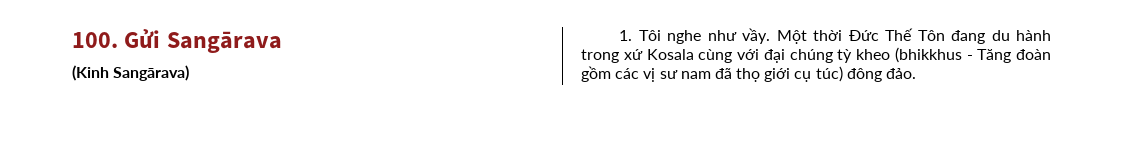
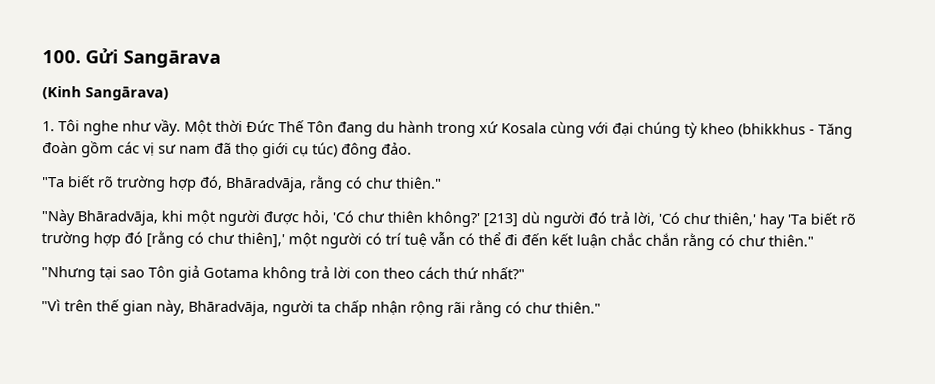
+ "Ta biết rõ trường hợp đó, Bhāradvāja, rằng có chư thiên."
+ "Này Bhāradvāja, khi một người được hỏi, 'Có chư thiên không?' [213] dù người đó trả lời, 'Có chư thiên,' hay 'Ta biết rõ trường hợp đó [rằng có chư thiên],' một người có trí tuệ vẫn có thể đi đến kết luận chắc chắn rằng có chư thiên."
+ "Nhưng tại sao Tôn giả Gotama không trả lời con theo cách thứ nhất?"
+ "Vì trên thế gian này, Bhāradvāja, người ta chấp nhận rộng rãi rằng có chư thiên."

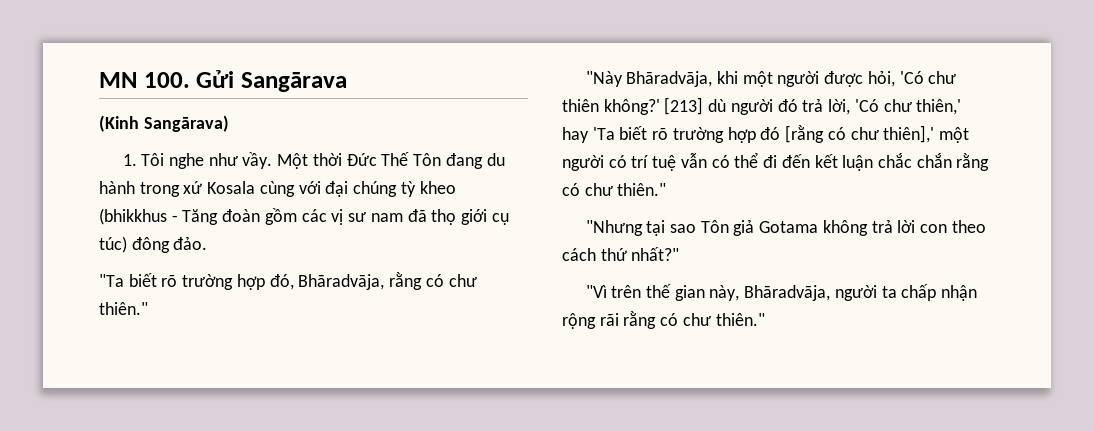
- 100. Gửi Sangārava
+ MN 100. Gửi Sangārava

